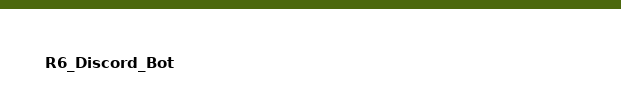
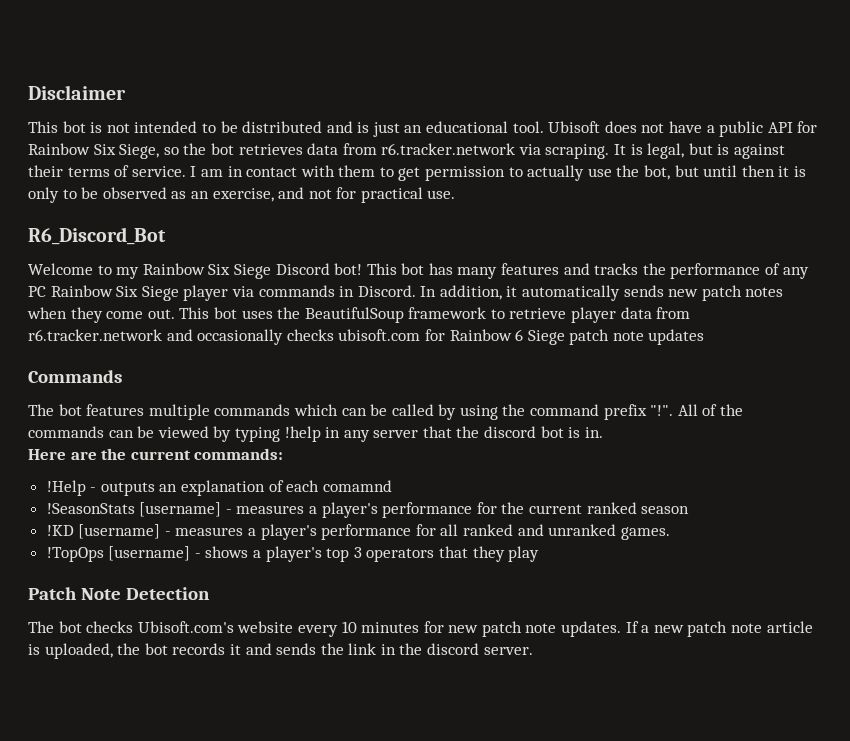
+ Disclaimer
+ This bot is not intended to be distributed and is just an educational tool. Ubisoft does not have a public API for Rainbow Six Siege, so the bot retrieves data from r6.tracker.network via scraping. It is legal, but is against their terms of service. I am in contact with them to get permission to actually use the bot, but until then it is only to be observed as an exercise, and not for practical use.
  R6_Discord_Bot
+ Welcome to my Rainbow Six Siege Discord bot! This bot has many features and tracks the performance of any PC Rainbow Six Siege player via commands in Discord. In addition, it automatically sends new patch notes when they come out. This bot uses the BeautifulSoup framework to retrieve player data from r6.tracker.network and occasionally checks ubisoft.com for Rainbow 6 Siege patch note updates
+ Commands
+ The bot features multiple commands which can be called by using the command prefix "!". All of the commands can be viewed by typing !help in any server that the discord bot is in.
+ Here are the current commands:
+ !Help - outputs an explanation of each comamnd
+ !SeasonStats [username] - measures a player's performance for the current ranked season
+ !KD [username] - measures a player's performance for all ranked and unranked games.
+ !TopOps [username] - shows a player's top 3 operators that they play
+ Patch Note Detection
+ The bot checks Ubisoft.com's website every 10 minutes for new patch note updates. If a new patch note article is uploaded, the bot records it and sends the link in the discord server.

